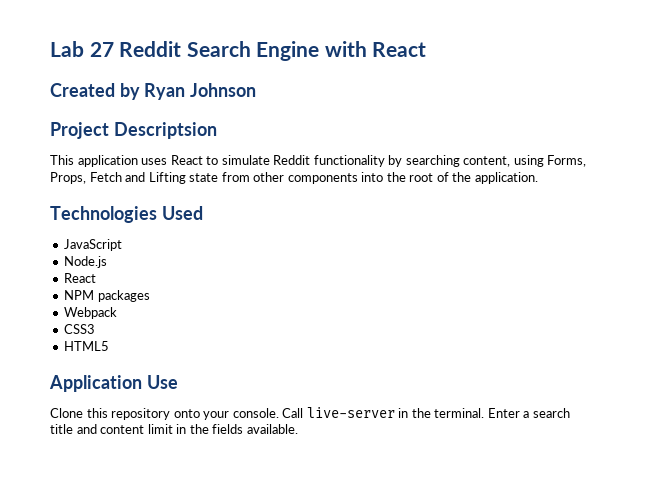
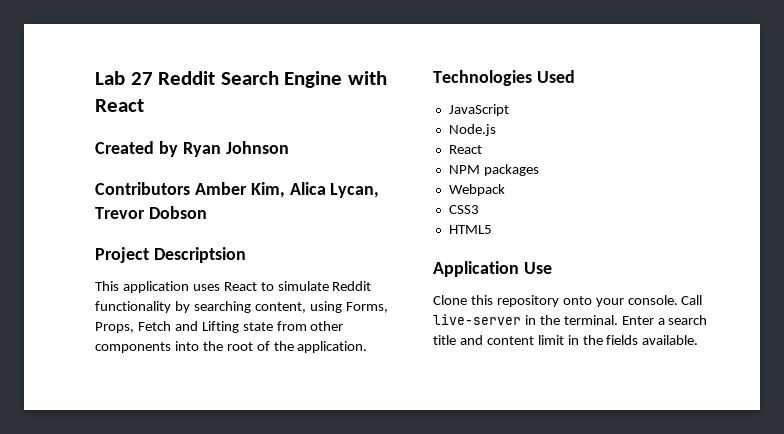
+ Contributors Amber Kim, Alica Lycan, Trevor Dobson

